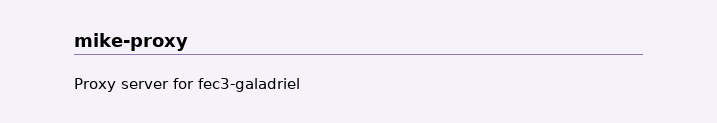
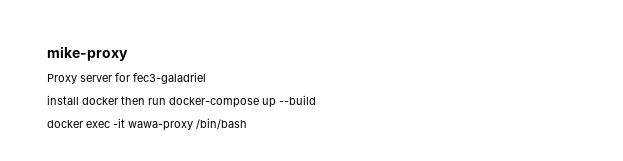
+ install docker then run docker-compose up --build
+ docker exec -it wawa-proxy /bin/bash

